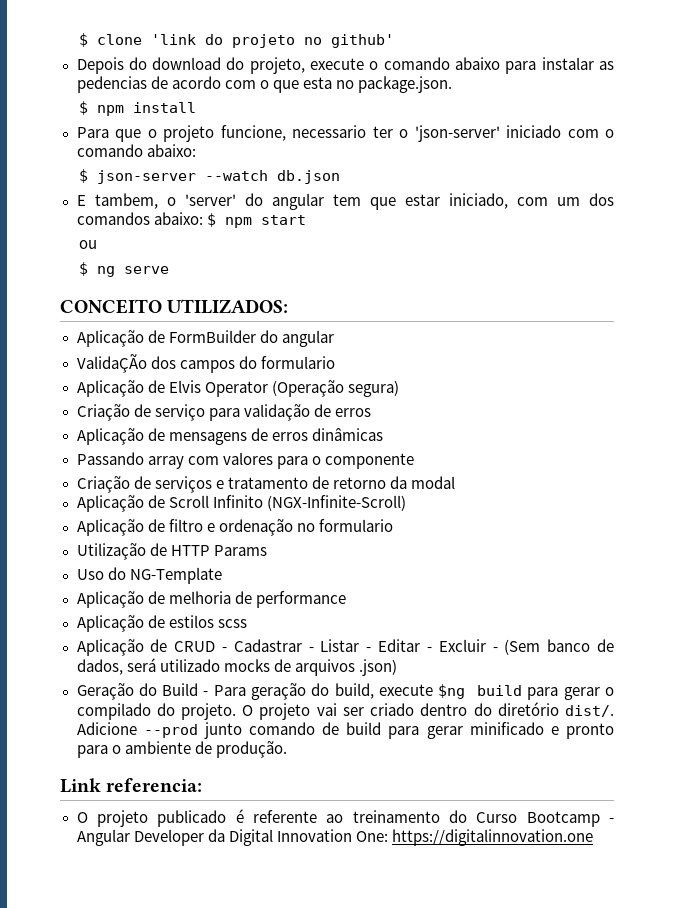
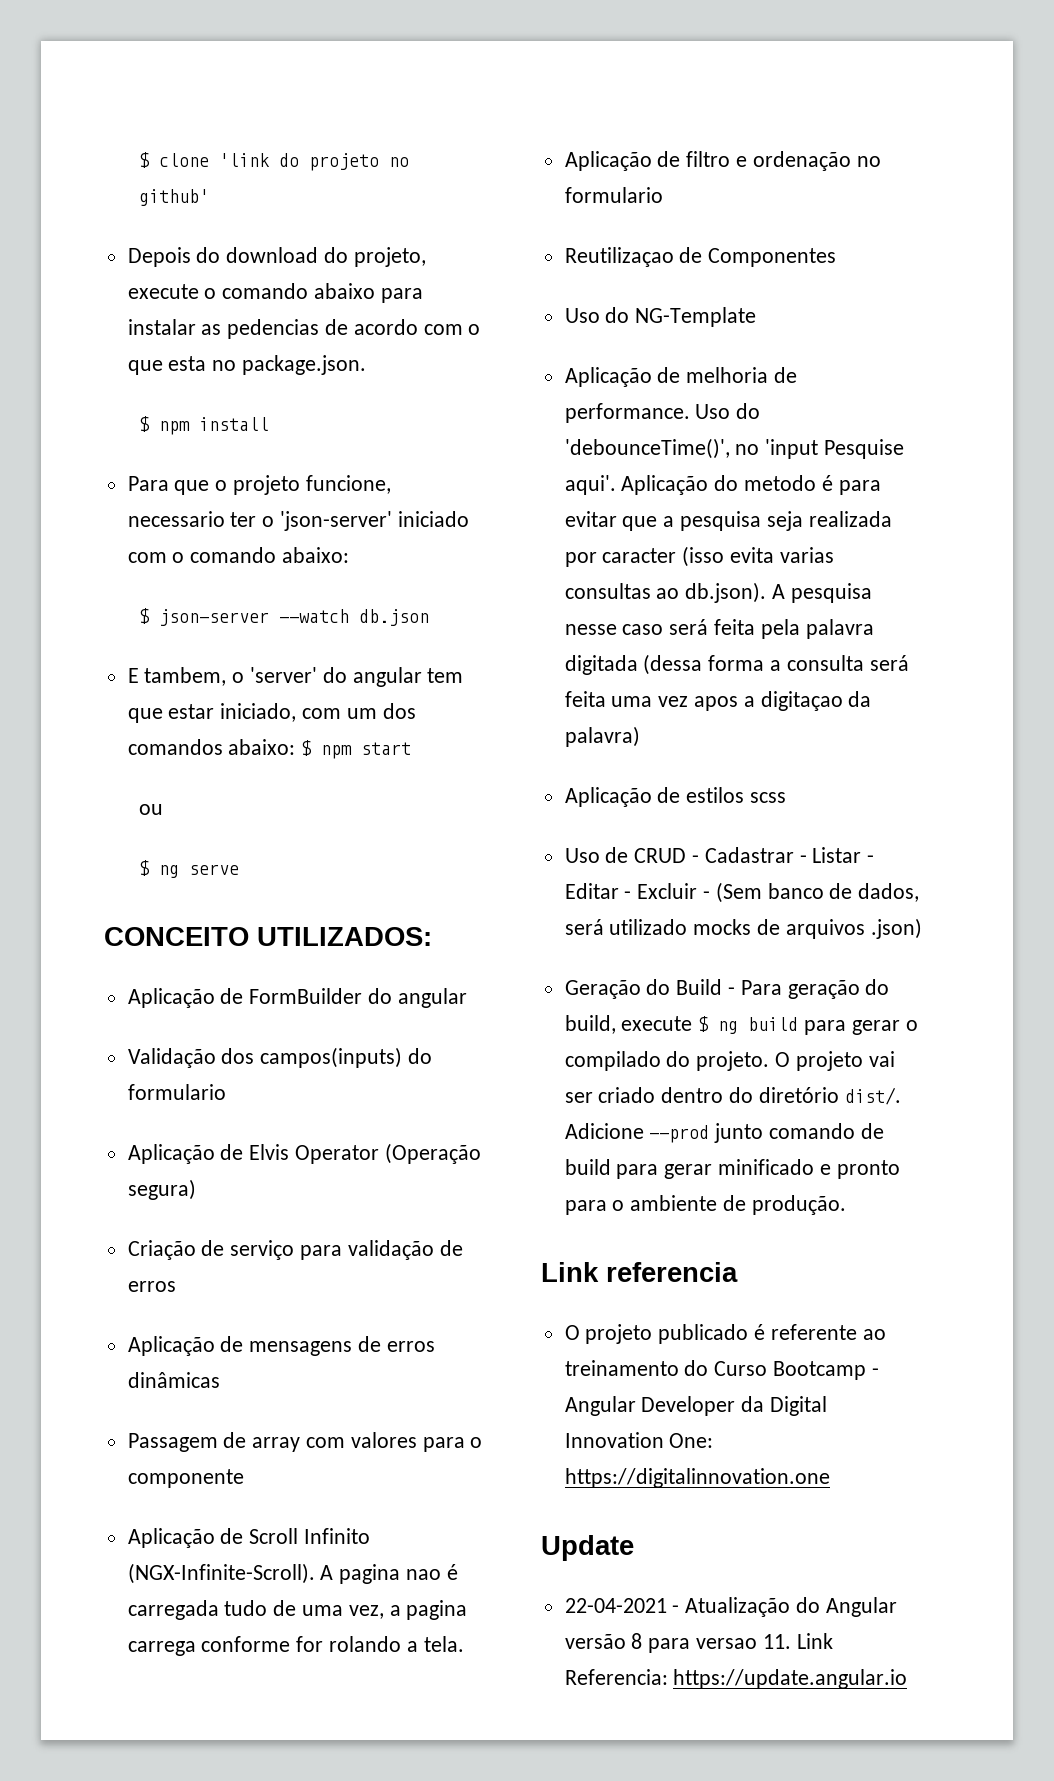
- ValidaÇÃo dos campos do formulario
+ Validação dos campos(inputs) do formulario
- Passando array com valores para o componente
+ Passagem de array com valores para o componente
- Criação de serviços e tratamento de retorno da modal
- Aplicação de Scroll Infinito (NGX-Infinite-Scroll)
+ Aplicação de Scroll Infinito (NGX-Infinite-Scroll). A pagina nao é carregada tudo de uma vez, a pagina carrega conforme for rolando a tela.
- Utilização de HTTP Params
+ Reutilizaçao de Componentes
- Aplicação de melhoria de performance
+ Aplicação de melhoria de performance. Uso do 'debounceTime()', no 'input Pesquise aqui'. Aplicação do metodo é para evitar que a pesquisa seja realizada por caracter (isso evita varias consultas ao db.json). A pesquisa nesse caso será feita pela palavra digitada (dessa forma a consulta será feita uma vez apos a digitaçao da palavra)
- Aplicação de CRUD - Cadastrar - Listar - Editar - Excluir - (Sem banco de dados, será utilizado mocks de arquivos .json)
+ Uso de CRUD - Cadastrar - Listar - Editar - Excluir - (Sem banco de dados, será utilizado mocks de arquivos .json)
- Geração do Build - Para geração do build, execute $ng build para gerar o compilado do projeto.
+ Geração do Build - Para geração do build, execute $ ng build para gerar o compilado do projeto.
- Link referencia:
+ Link referencia
+ Update
+ 22-04-2021 - Atualização do Angular versão 8 para versao 11. Link Referencia: https://update.angular.io

